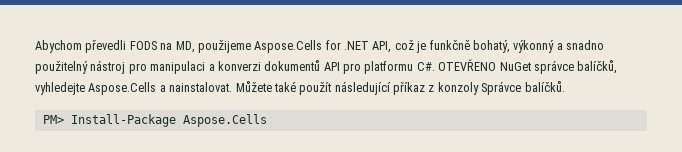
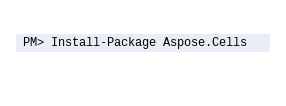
- Abychom převedli FODS na MD, použijeme Aspose.Cells for .NET API, což je funkčně bohatý, výkonný a snadno použitelný nástroj pro manipulaci a konverzi dokumentů API pro platformu C#. OTEVŘENO NuGet správce balíčků, vyhledejte Aspose.Cells a nainstalovat. Můžete také použít následující příkaz z konzoly Správce balíčků.

